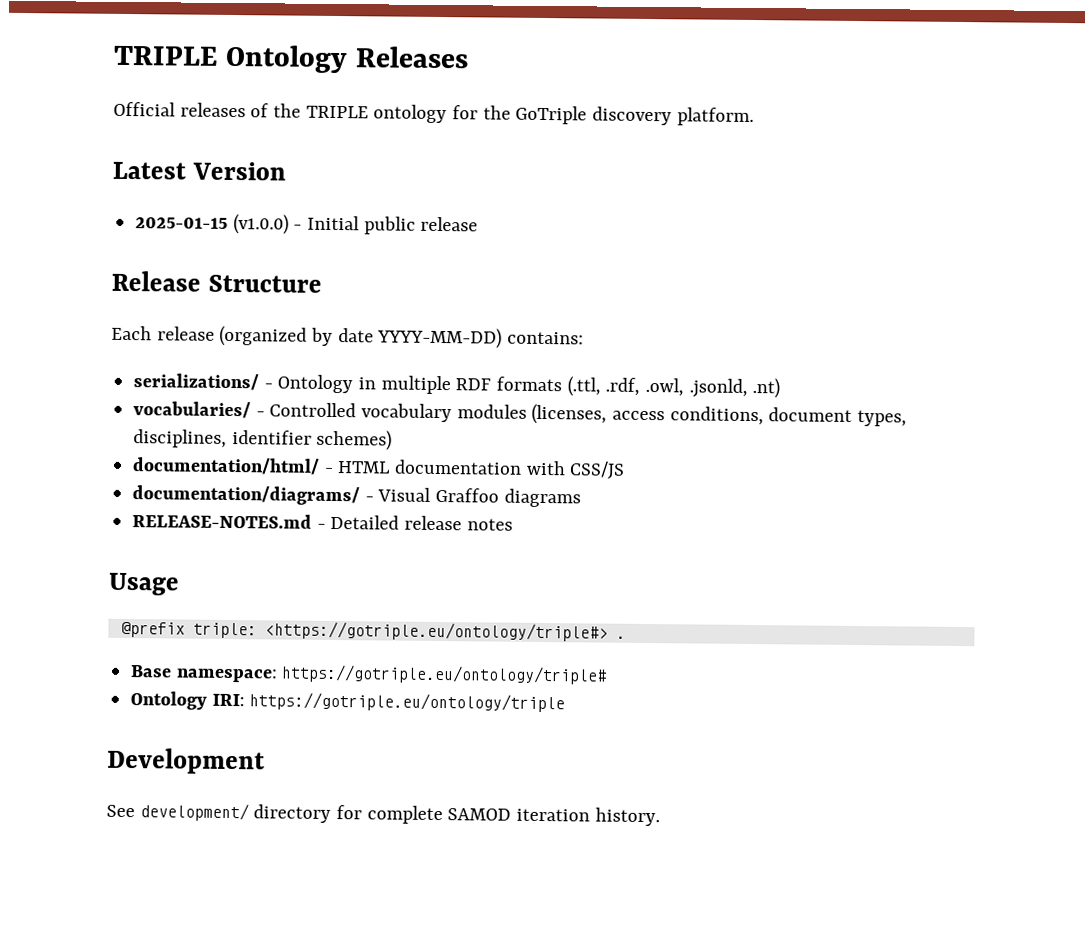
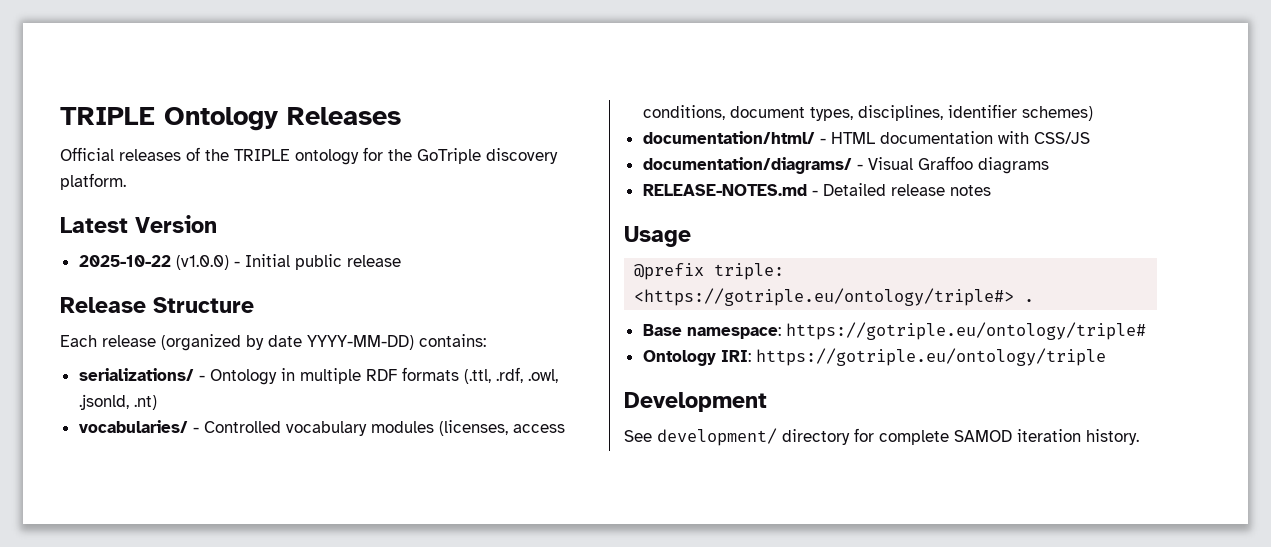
- 2025-01-15 (v1.0.0) - Initial public release
+ 2025-10-22 (v1.0.0) - Initial public release

